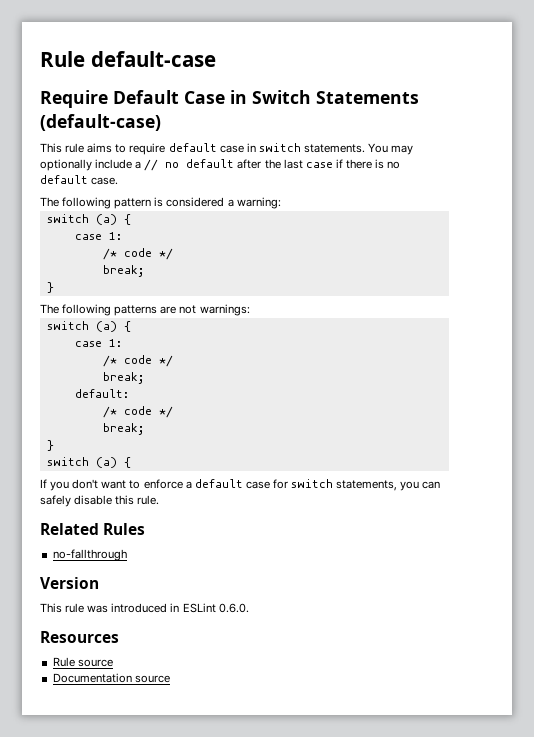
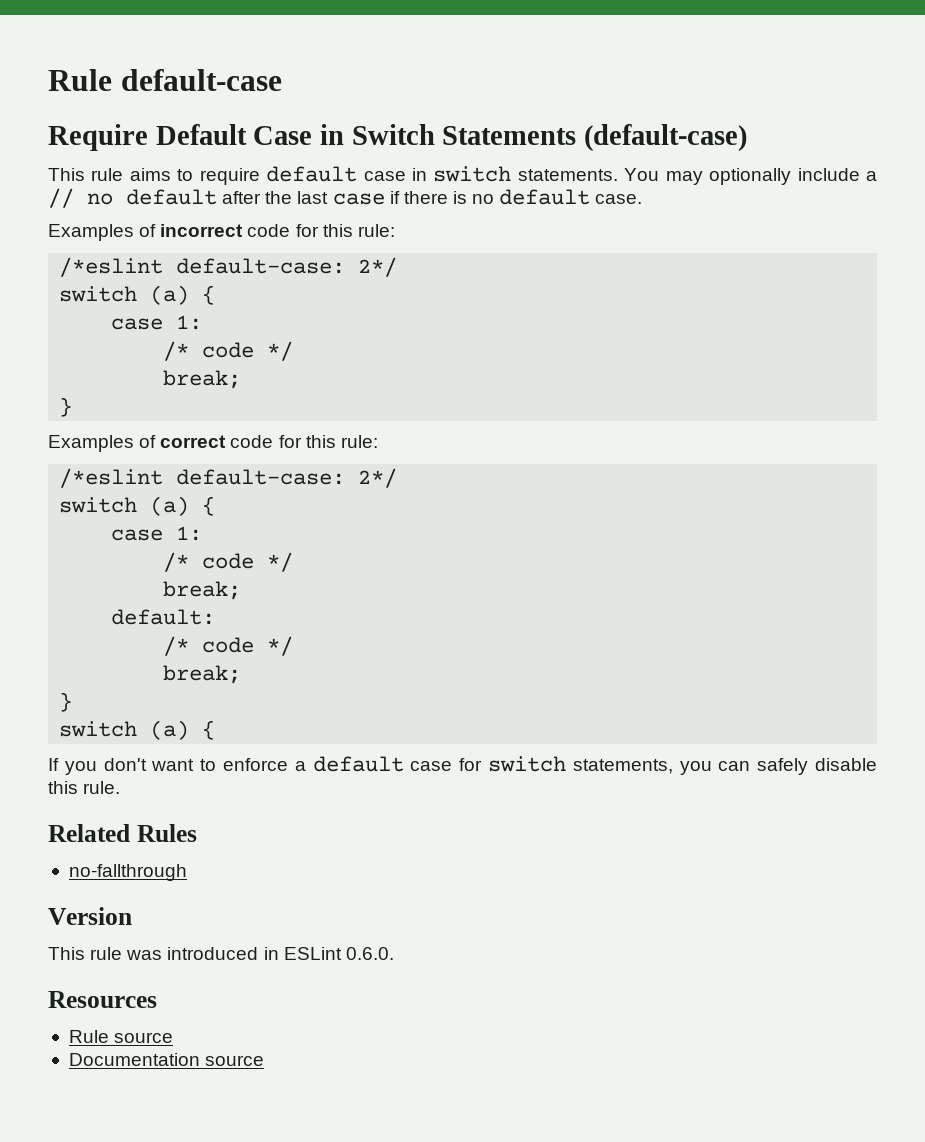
- The following pattern is considered a warning:
+ Examples of incorrect code for this rule:
+ /*eslint default-case: 2*/
- The following patterns are not warnings:
+ Examples of correct code for this rule:
+ /*eslint default-case: 2*/

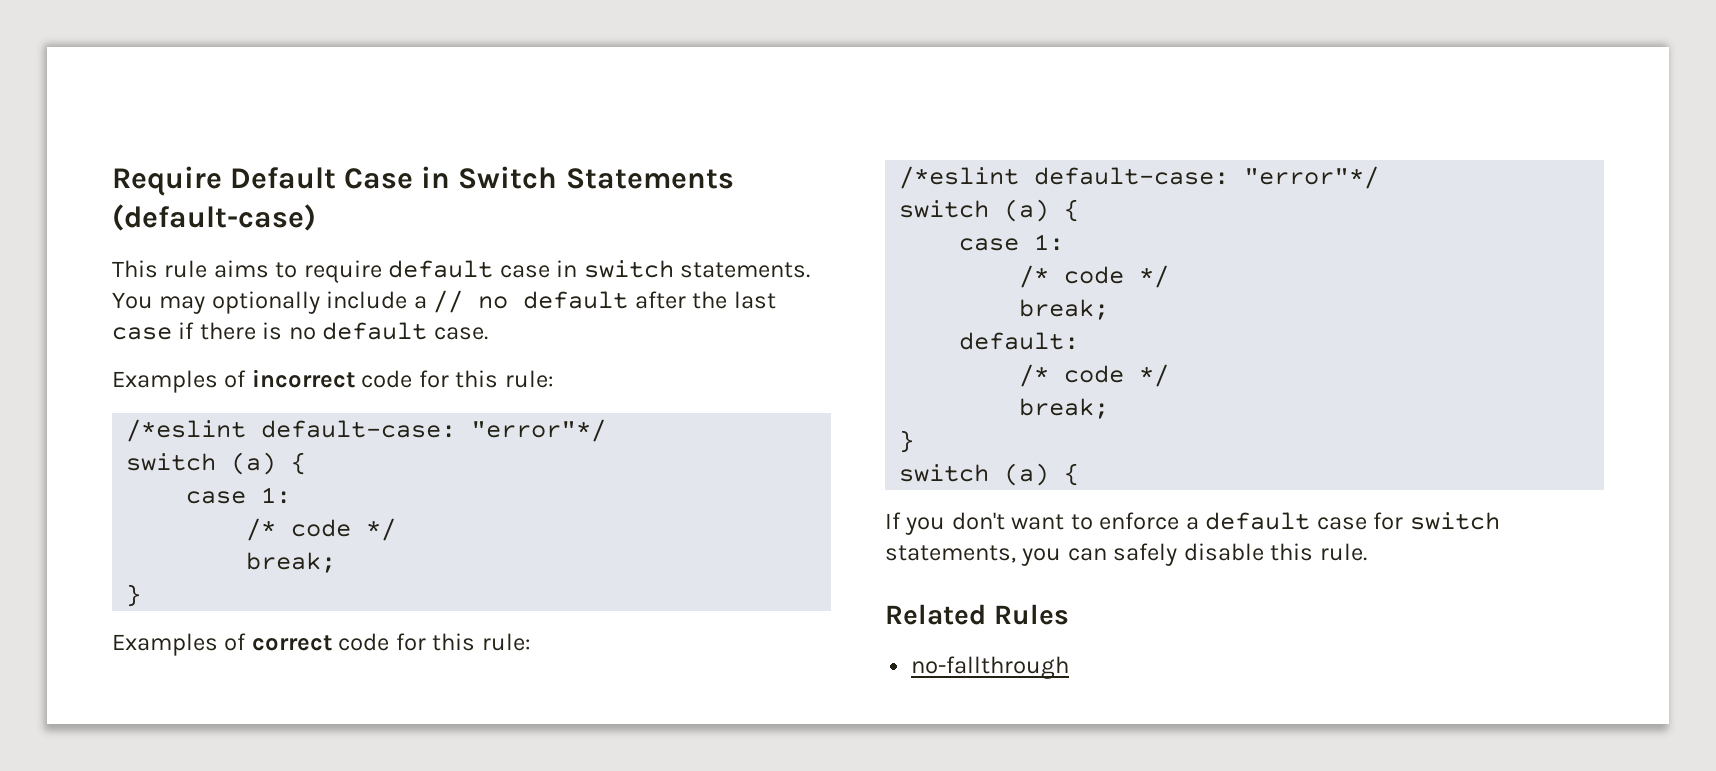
- Rule default-case
  Examples of incorrect code for this rule:
- /*eslint default-case: 2*/
+ /*eslint default-case: "error"*/
  Examples of correct code for this rule:
- /*eslint default-case: 2*/
+ /*eslint default-case: "error"*/
- Version
- This rule was introduced in ESLint 0.6.0.
- Resources
- Rule source
- Documentation source

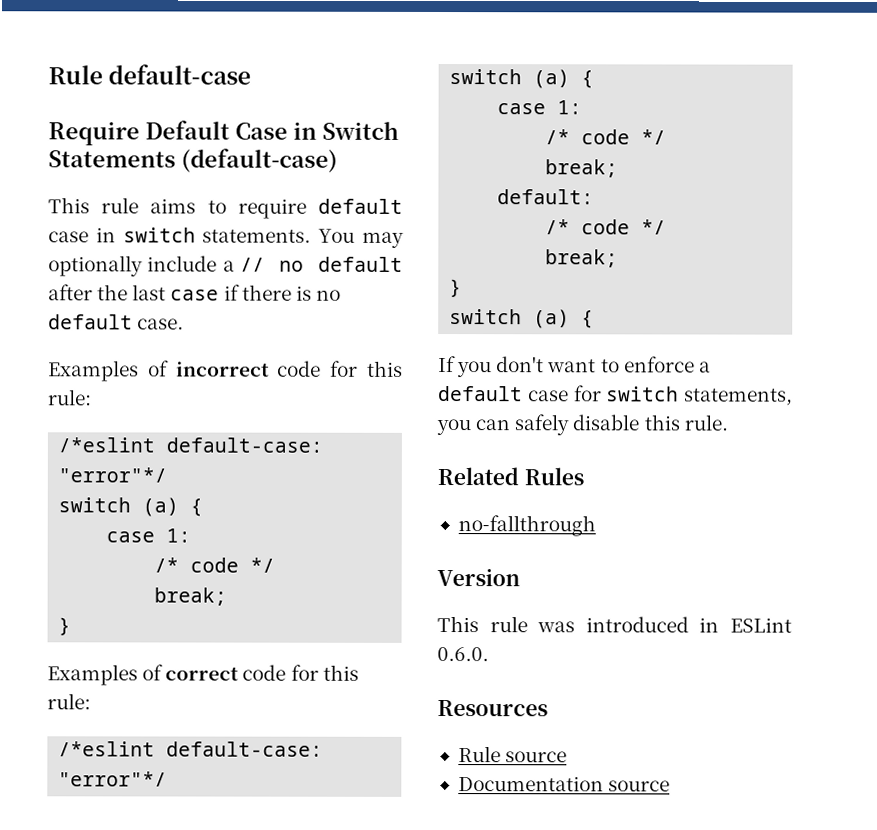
+ Rule default-case
+ Version
+ This rule was introduced in ESLint 0.6.0.
+ Resources
+ Rule source
+ Documentation source

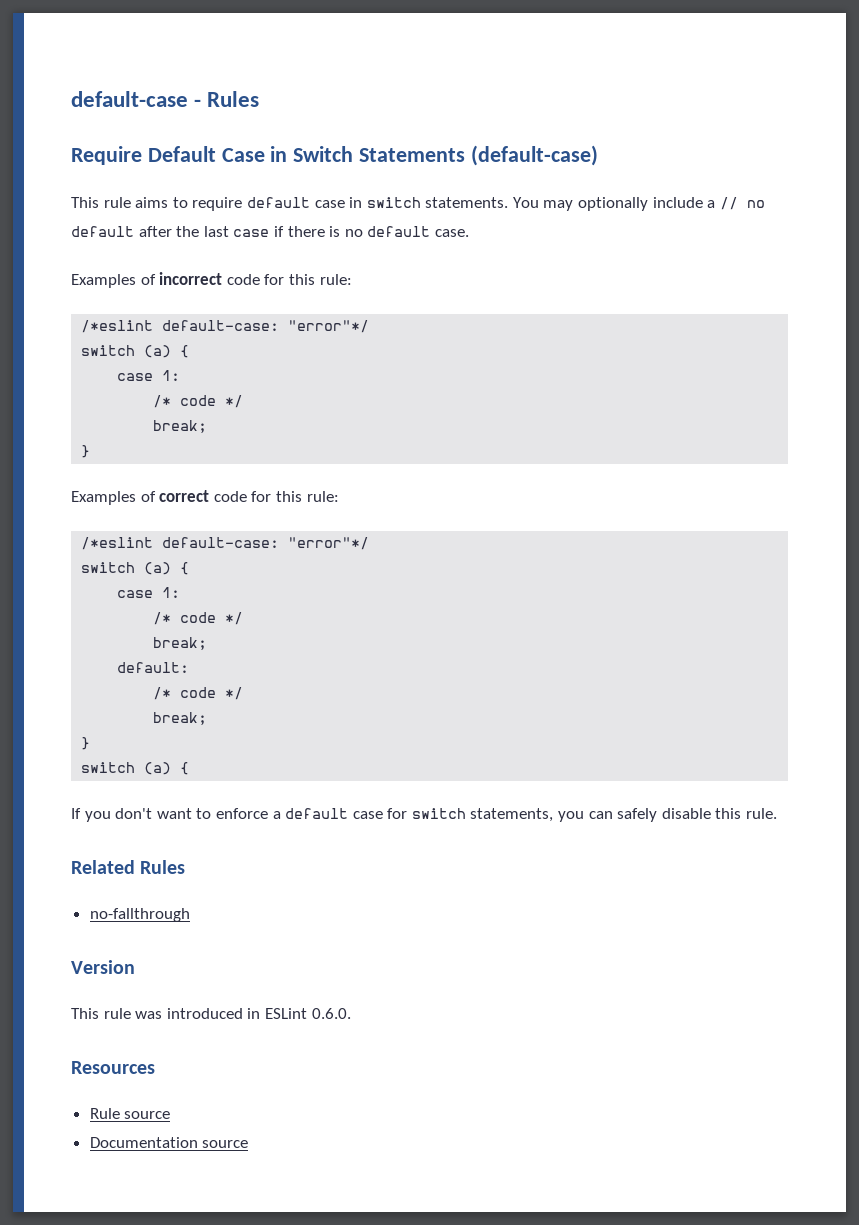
- Rule default-case
+ default-case - Rules

